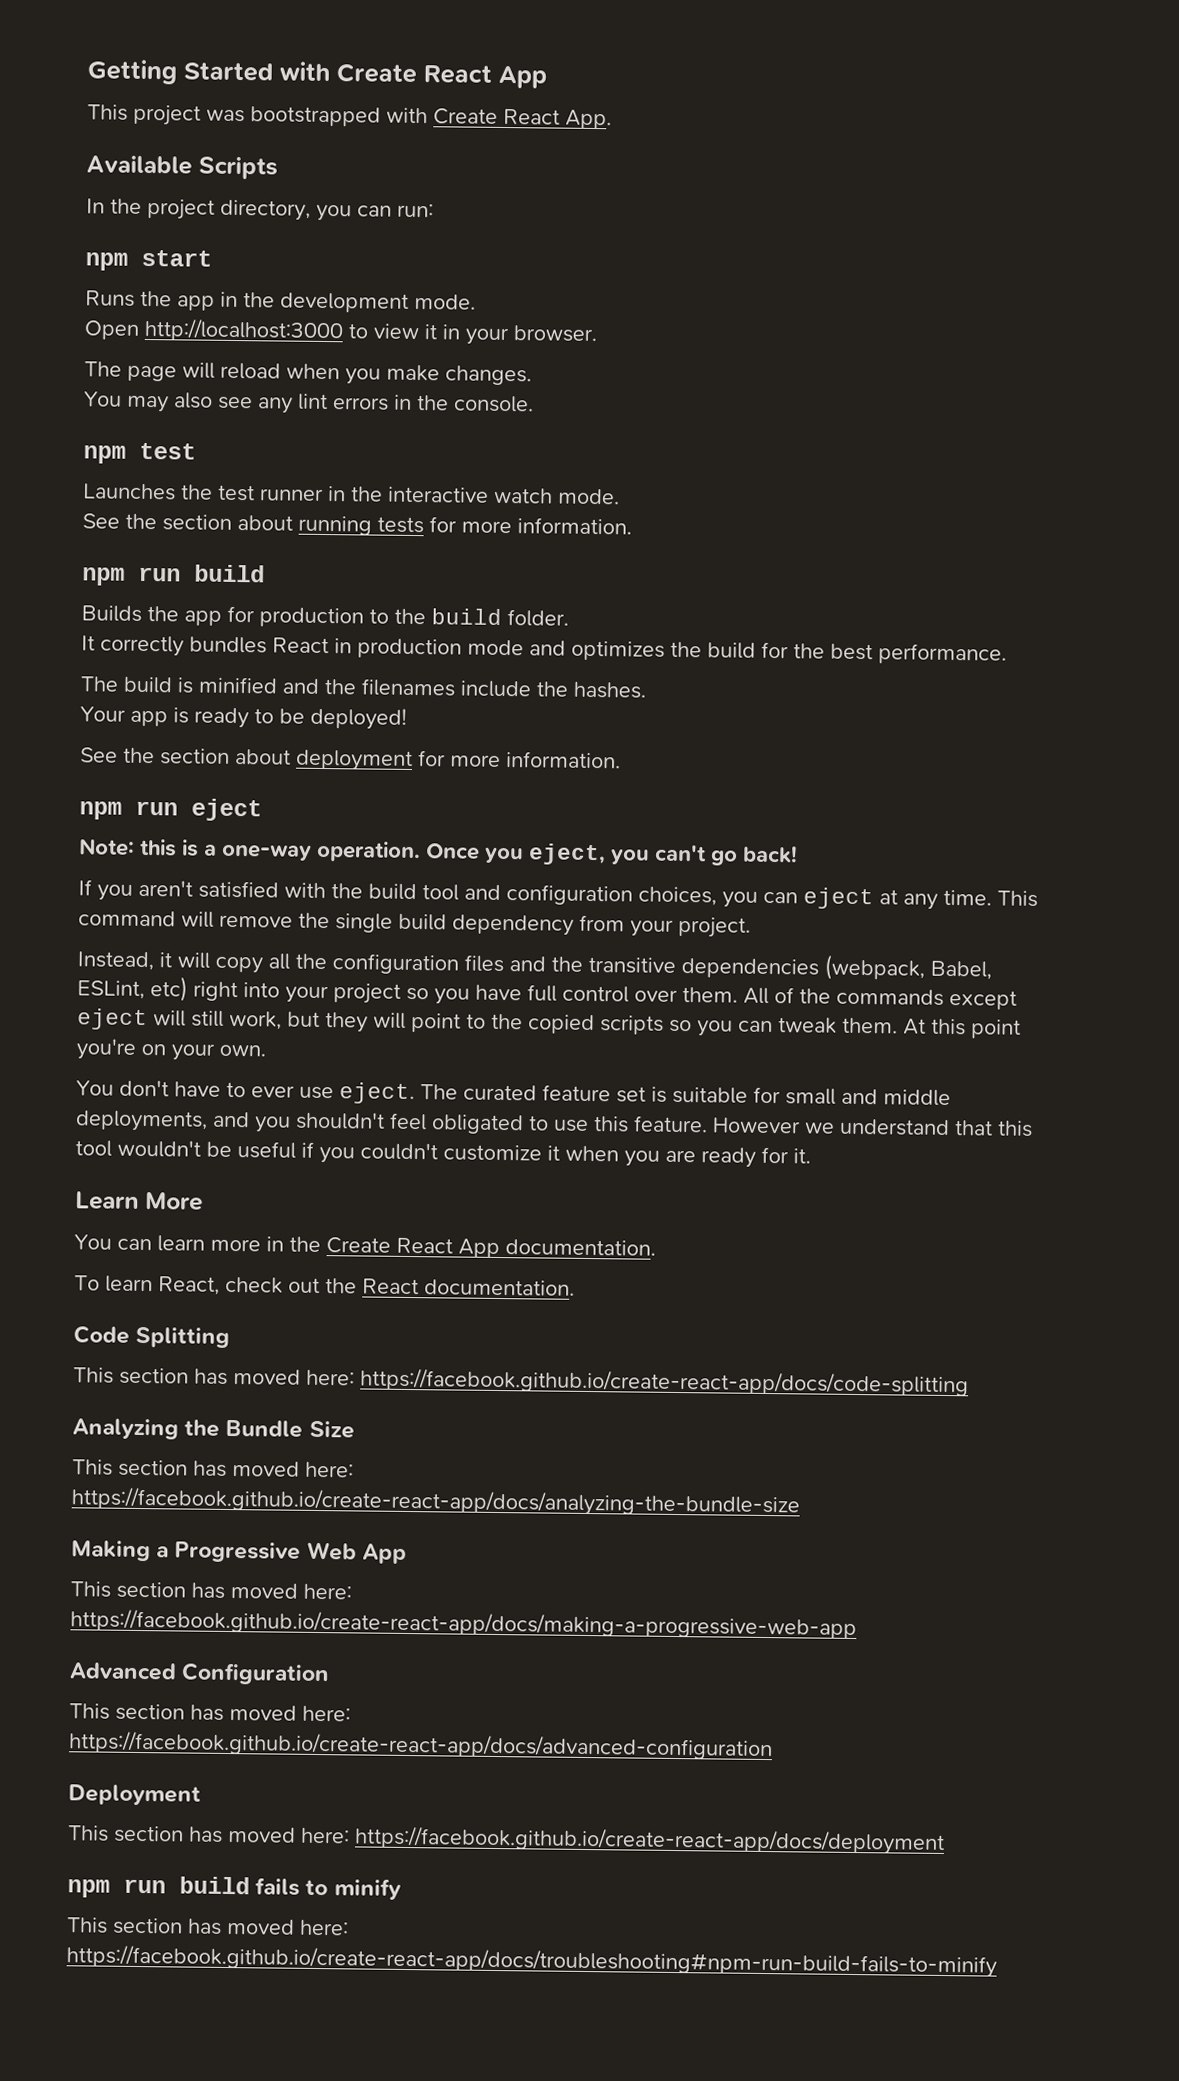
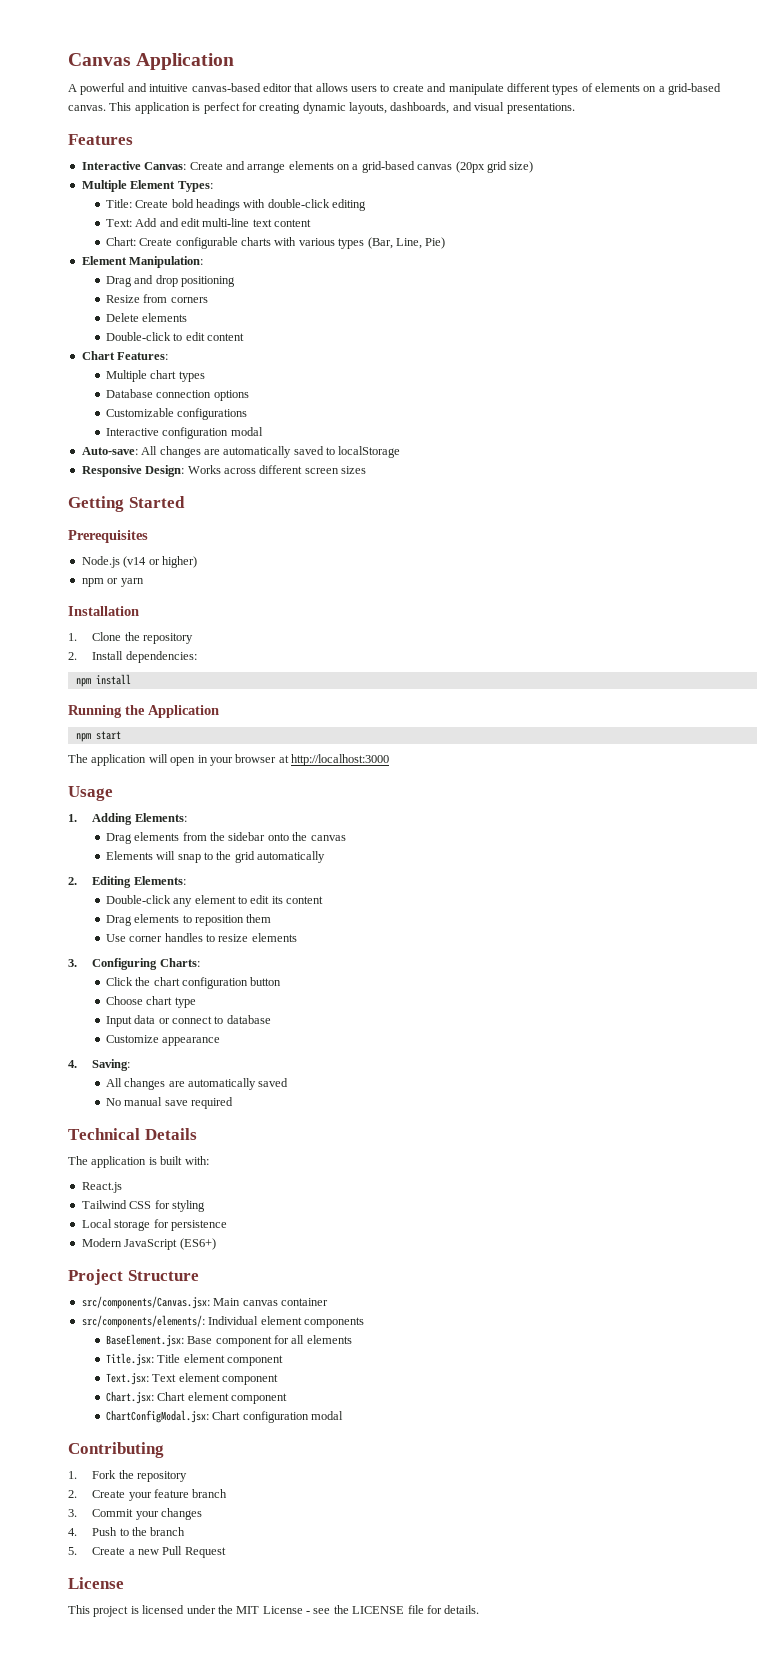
- Getting Started with Create React App
- This project was bootstrapped with Create React App.
- Available Scripts
- In the project directory, you can run:
+ Canvas Application
+ A powerful and intuitive canvas-based editor that allows users to create and manipulate different types of elements on a grid-based canvas. This application is perfect for creating dynamic layouts, dashboards, and visual presentations.
+ Features
+ Interactive Canvas: Create and arrange elements on a grid-based canvas (20px grid size)
+ Multiple Element Types:
+ Title: Create bold headings with double-click editing
+ Text: Add and edit multi-line text content
+ Chart: Create configurable charts with various types (Bar, Line, Pie)
+ Element Manipulation:
+ Drag and drop positioning
+ Resize from corners
+ Delete elements
+ Double-click to edit content
+ Chart Features:
+ Multiple chart types
+ Database connection options
+ Customizable configurations
+ Interactive configuration modal
+ Auto-save: All changes are automatically saved to localStorage
+ Responsive Design: Works across different screen sizes
+ Getting Started
+ Prerequisites
+ Node.js (v14 or higher)
+ npm or yarn
+ Installation
+ 1. Clone the repository
+ 2. Install dependencies:
+ npm install
+ Running the Application
  npm start
- Runs the app in the development mode.
- Open http://localhost:3000 to view it in your browser.
- The page will reload when you make changes.
- You may also see any lint errors in the console.
- npm test
- Launches the test runner in the interactive watch mode.
- See the section about running tests for more information.
- npm run build
- Builds the app for production to the build folder.
- It correctly bundles React in production mode and optimizes the build for the best performance.
- The build is minified and the filenames include the hashes.
- Your app is ready to be deployed!
- See the section about deployment for more information.
- npm run eject
- Note: this is a one-way operation. Once you eject, you can't go back!
- If you aren't satisfied with the build tool and configuration choices, you can eject at any time. This command will remove the single build dependency from your project.
- Instead, it will copy all the configuration files and the transitive dependencies (webpack, Babel, ESLint, etc) right into your project so you have full control over them. All of the commands except eject will still work, but they will point to the copied scripts so you can tweak them. At this point you're on your own.
- You don't have to ever use eject. The curated feature set is suitable for small and middle deployments, and you shouldn't feel obligated to use this feature. However we understand that this tool wouldn't be useful if you couldn't customize it when you are ready for it.
- Learn More
- You can learn more in the Create React App documentation.
- To learn React, check out the React documentation.
- Code Splitting
- This section has moved here: https://facebook.github.io/create-react-app/docs/code-splitting
- Analyzing the Bundle Size
- This section has moved here: https://facebook.github.io/create-react-app/docs/analyzing-the-bundle-size
- Making a Progressive Web App
- This section has moved here: https://facebook.github.io/create-react-app/docs/making-a-progressive-web-app
- Advanced Configuration
- This section has moved here: https://facebook.github.io/create-react-app/docs/advanced-configuration
- Deployment
- This section has moved here: https://facebook.github.io/create-react-app/docs/deployment
- npm run build fails to minify
- This section has moved here: https://facebook.github.io/create-react-app/docs/troubleshooting#npm-run-build-fails-to-minify
+ The application will open in your browser at http://localhost:3000
+ Usage
+ 1. Adding Elements:
+ Drag elements from the sidebar onto the canvas
+ Elements will snap to the grid automatically
+ 2. Editing Elements:
+ Double-click any element to edit its content
+ Drag elements to reposition them
+ Use corner handles to resize elements
+ 3. Configuring Charts:
+ Click the chart configuration button
+ Choose chart type
+ Input data or connect to database
+ Customize appearance
+ 4. Saving:
+ All changes are automatically saved
+ No manual save required
+ Technical Details
+ The application is built with:
+ React.js
+ Tailwind CSS for styling
+ Local storage for persistence
+ Modern JavaScript (ES6+)
+ Project Structure
+ src/components/Canvas.jsx: Main canvas container
+ src/components/elements/: Individual element components
+ BaseElement.jsx: Base component for all elements
+ Title.jsx: Title element component
+ Text.jsx: Text element component
+ Chart.jsx: Chart element component
+ ChartConfigModal.jsx: Chart configuration modal
+ Contributing
+ 1. Fork the repository
+ 2. Create your feature branch
+ 3. Commit your changes
+ 4. Push to the branch
+ 5. Create a new Pull Request
+ License
+ This project is licensed under the MIT License - see the LICENSE file for details.

